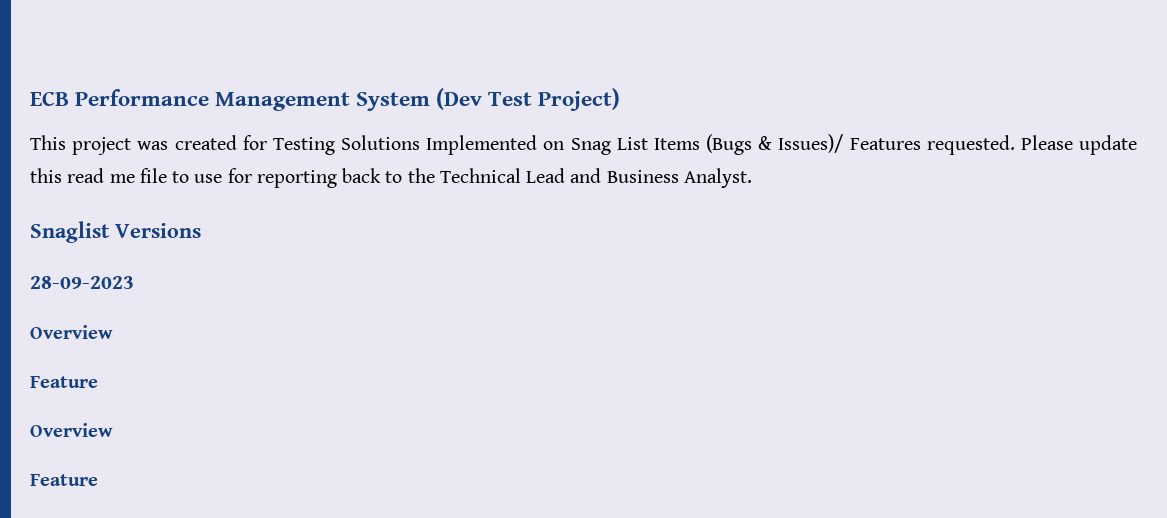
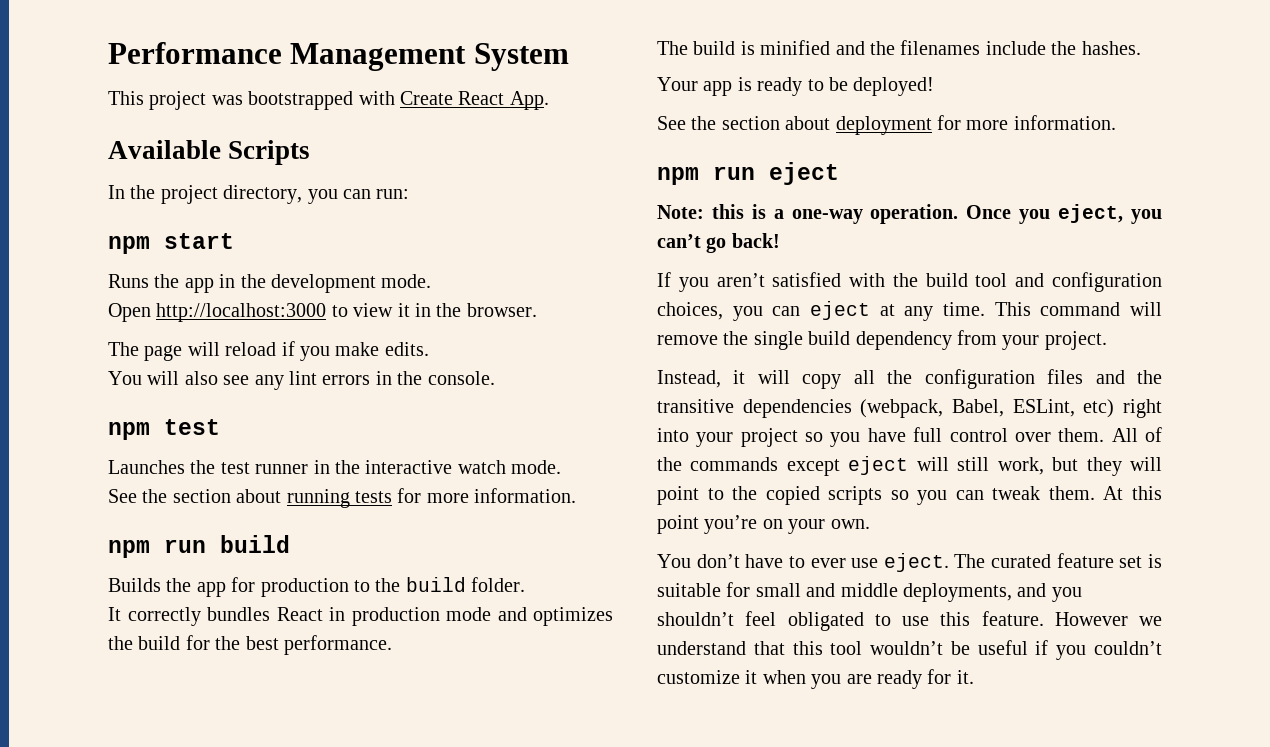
- ECB Performance Management System (Dev Test Project)
+ Performance Management System
- This project was created for Testing Solutions Implemented on Snag List Items (Bugs & Issues)/ Features requested. Please update this read me file to use for reporting back to the Technical Lead and Business Analyst.
- Snaglist Versions
- 28-09-2023
- Overview
- Feature
- Overview
- Feature
+ This project was bootstrapped with Create React App.
+ Available Scripts
+ In the project directory, you can run:
+ npm start
+ Runs the app in the development mode.
+ Open http://localhost:3000 to view it in the browser.
+ The page will reload if you make edits.
+ You will also see any lint errors in the console.
+ npm test
+ Launches the test runner in the interactive watch mode.
+ See the section about running tests for more information.
+ npm run build
+ Builds the app for production to the build folder.
+ It correctly bundles React in production mode and optimizes the build for the best performance.
+ The build is minified and the filenames include the hashes.
+ Your app is ready to be deployed!
+ See the section about deployment for more information.
+ npm run eject
+ Note: this is a one-way operation. Once you eject, you can’t go back!
+ If you aren’t satisfied with the build tool and configuration choices, you can eject at any time. This command will remove the single build dependency from your project.
+ Instead, it will copy all the configuration files and the transitive dependencies (webpack, Babel, ESLint, etc) right into your project so you have full control over them. All of the commands except eject will still work, but they will point to the copied scripts so you can tweak them. At this point you’re on your own.
+ You don’t have to ever use eject. The curated feature set is suitable for small and middle deployments, and you shouldn’t feel obligated to use this feature. However we understand that this tool wouldn’t be useful if you couldn’t customize it when you are ready for it.

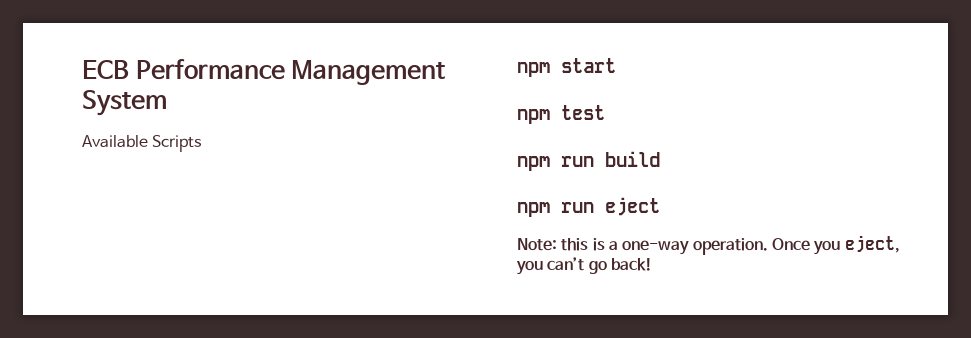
- Performance Management System
+ ECB Performance Management System
- This project was bootstrapped with Create React App.
  Available Scripts
- In the project directory, you can run:
  npm start
- Runs the app in the development mode.
- Open http://localhost:3000 to view it in the browser.
- The page will reload if you make edits.
- You will also see any lint errors in the console.
  npm test
- Launches the test runner in the interactive watch mode.
- See the section about running tests for more information.
  npm run build
- Builds the app for production to the build folder.
- It correctly bundles React in production mode and optimizes the build for the best performance.
- The build is minified and the filenames include the hashes.
- Your app is ready to be deployed!
- See the section about deployment for more information.
- If you aren’t satisfied with the build tool and configuration choices, you can eject at any time. This command will remove the single build dependency from your project.
- Instead, it will copy all the configuration files and the transitive dependencies (webpack, Babel, ESLint, etc) right into your project so you have full control over them. All of the commands except eject will still work, but they will point to the copied scripts so you can tweak them. At this point you’re on your own.
- You don’t have to ever use eject. The curated feature set is suitable for small and middle deployments, and you shouldn’t feel obligated to use this feature. However we understand that this tool wouldn’t be useful if you couldn’t customize it when you are ready for it.

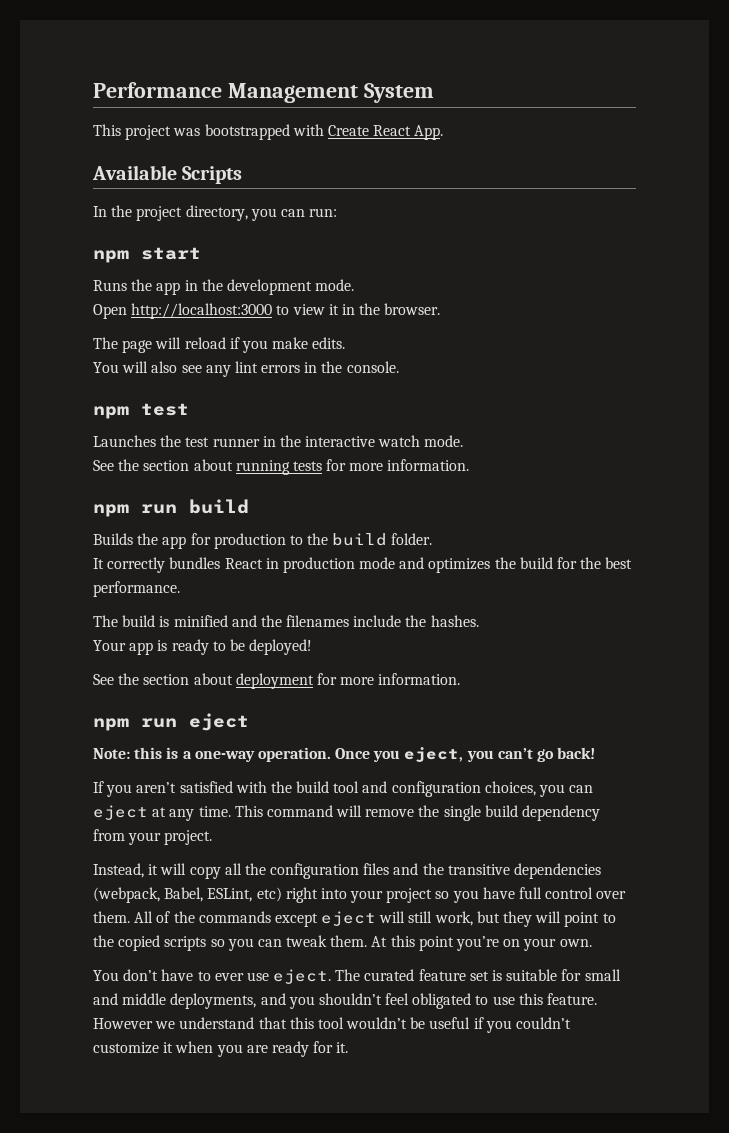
- ECB Performance Management System
+ Performance Management System
+ This project was bootstrapped with Create React App.
  Available Scripts
+ In the project directory, you can run:
  npm start
+ Runs the app in the development mode.
+ Open http://localhost:3000 to view it in the browser.
+ The page will reload if you make edits.
+ You will also see any lint errors in the console.
  npm test
+ Launches the test runner in the interactive watch mode.
+ See the section about running tests for more information.
  npm run build
+ Builds the app for production to the build folder.
+ It correctly bundles React in production mode and optimizes the build for the best performance.
+ The build is minified and the filenames include the hashes.
+ Your app is ready to be deployed!
+ See the section about deployment for more information.
+ If you aren’t satisfied with the build tool and configuration choices, you can eject at any time. This command will remove the single build dependency from your project.
+ Instead, it will copy all the configuration files and the transitive dependencies (webpack, Babel, ESLint, etc) right into your project so you have full control over them. All of the commands except eject will still work, but they will point to the copied scripts so you can tweak them. At this point you’re on your own.
+ You don’t have to ever use eject. The curated feature set is suitable for small and middle deployments, and you shouldn’t feel obligated to use this feature. However we understand that this tool wouldn’t be useful if you couldn’t customize it when you are ready for it.

